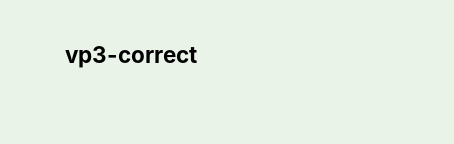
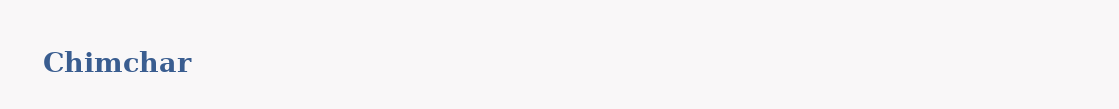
- vp3-correct
+ Chimchar

